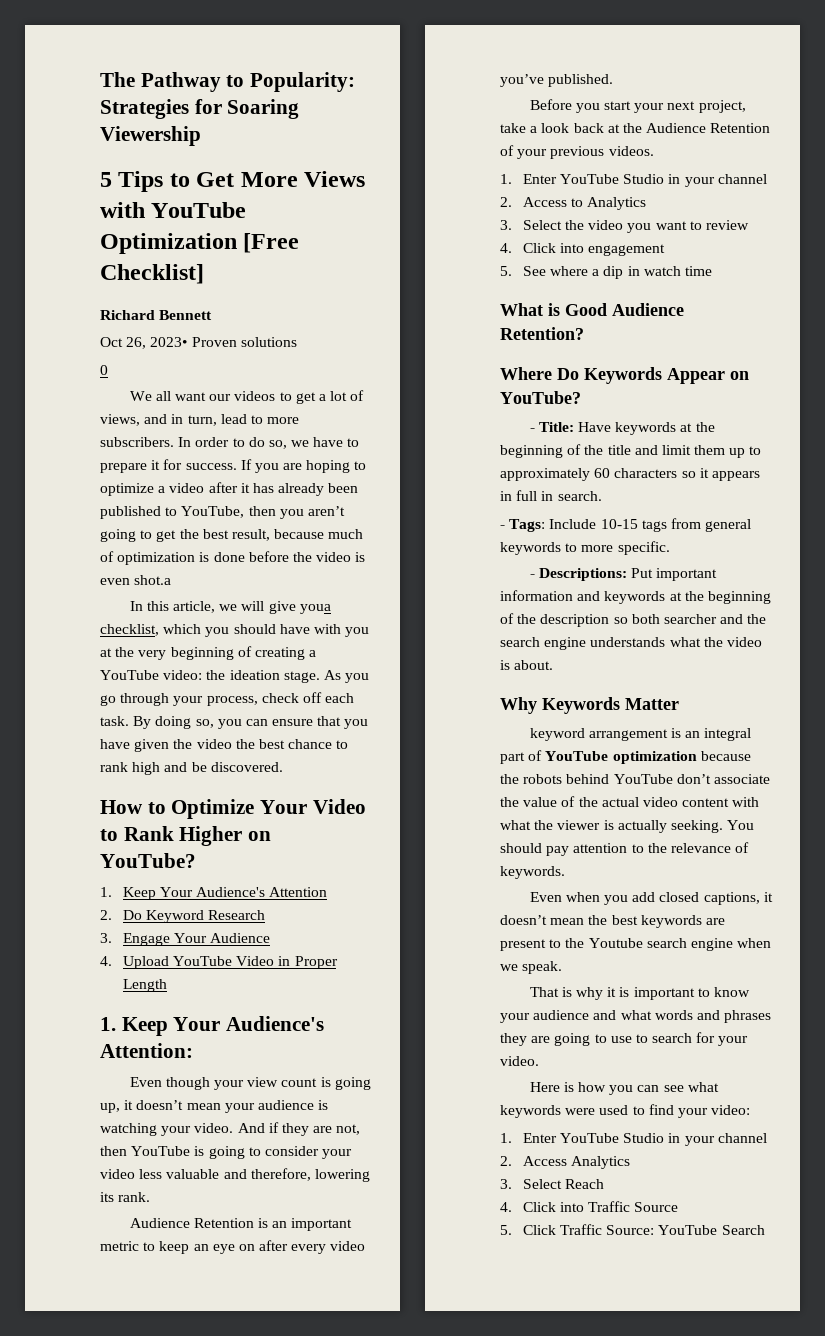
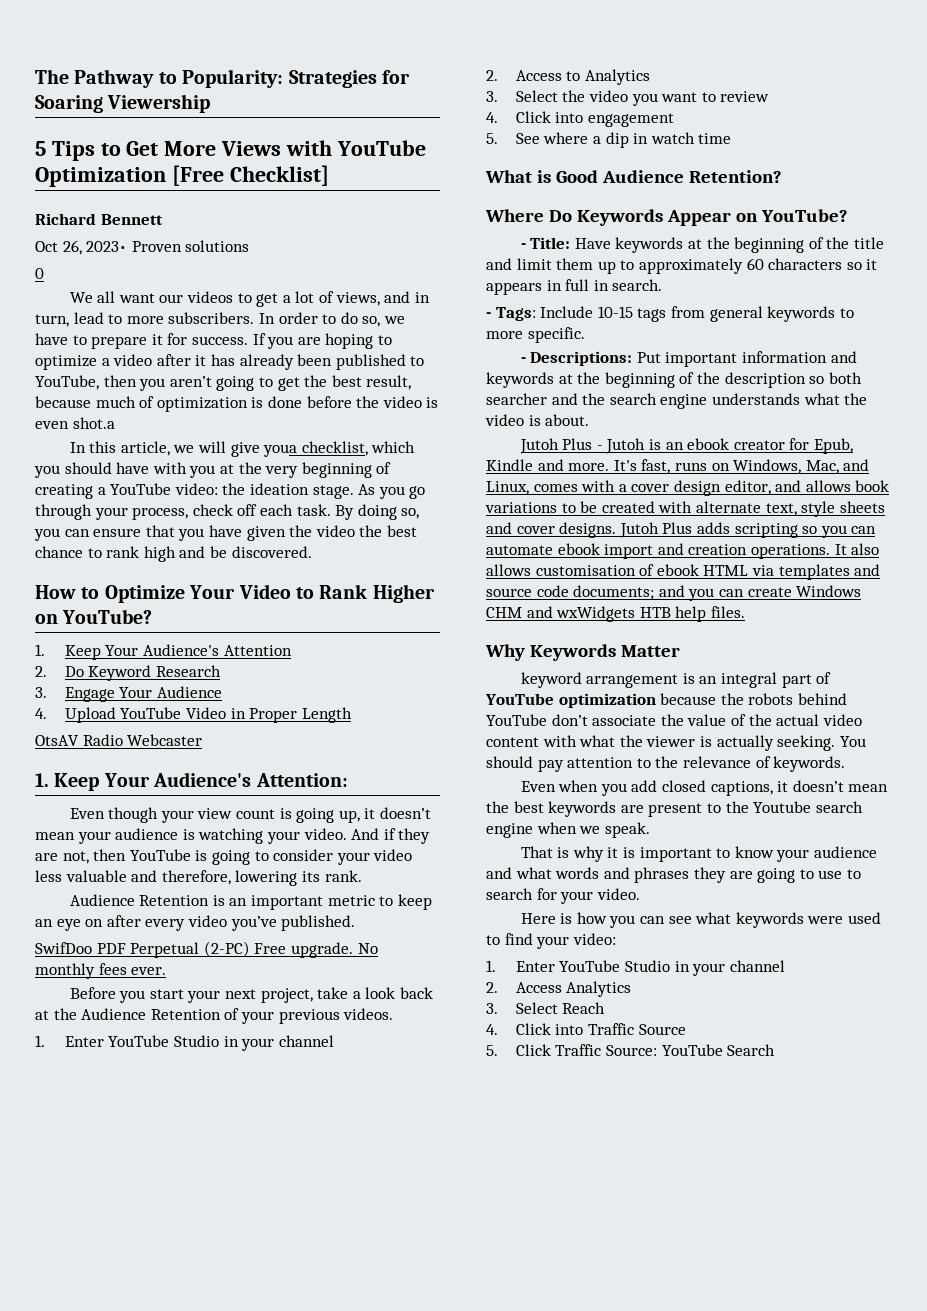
+ OtsAV Radio Webcaster
+ SwifDoo PDF Perpetual (2-PC) Free upgrade. No monthly fees ever.
+ Jutoh Plus - Jutoh is an ebook creator for Epub, Kindle and more. It's fast, runs on Windows, Mac, and Linux, comes with a cover design editor, and allows book variations to be created with alternate text, style sheets and cover designs. Jutoh Plus adds scripting so you can automate ebook import and creation operations. It also allows customisation of ebook HTML via templates and source code documents; and you can create Windows CHM and wxWidgets HTB help files.

